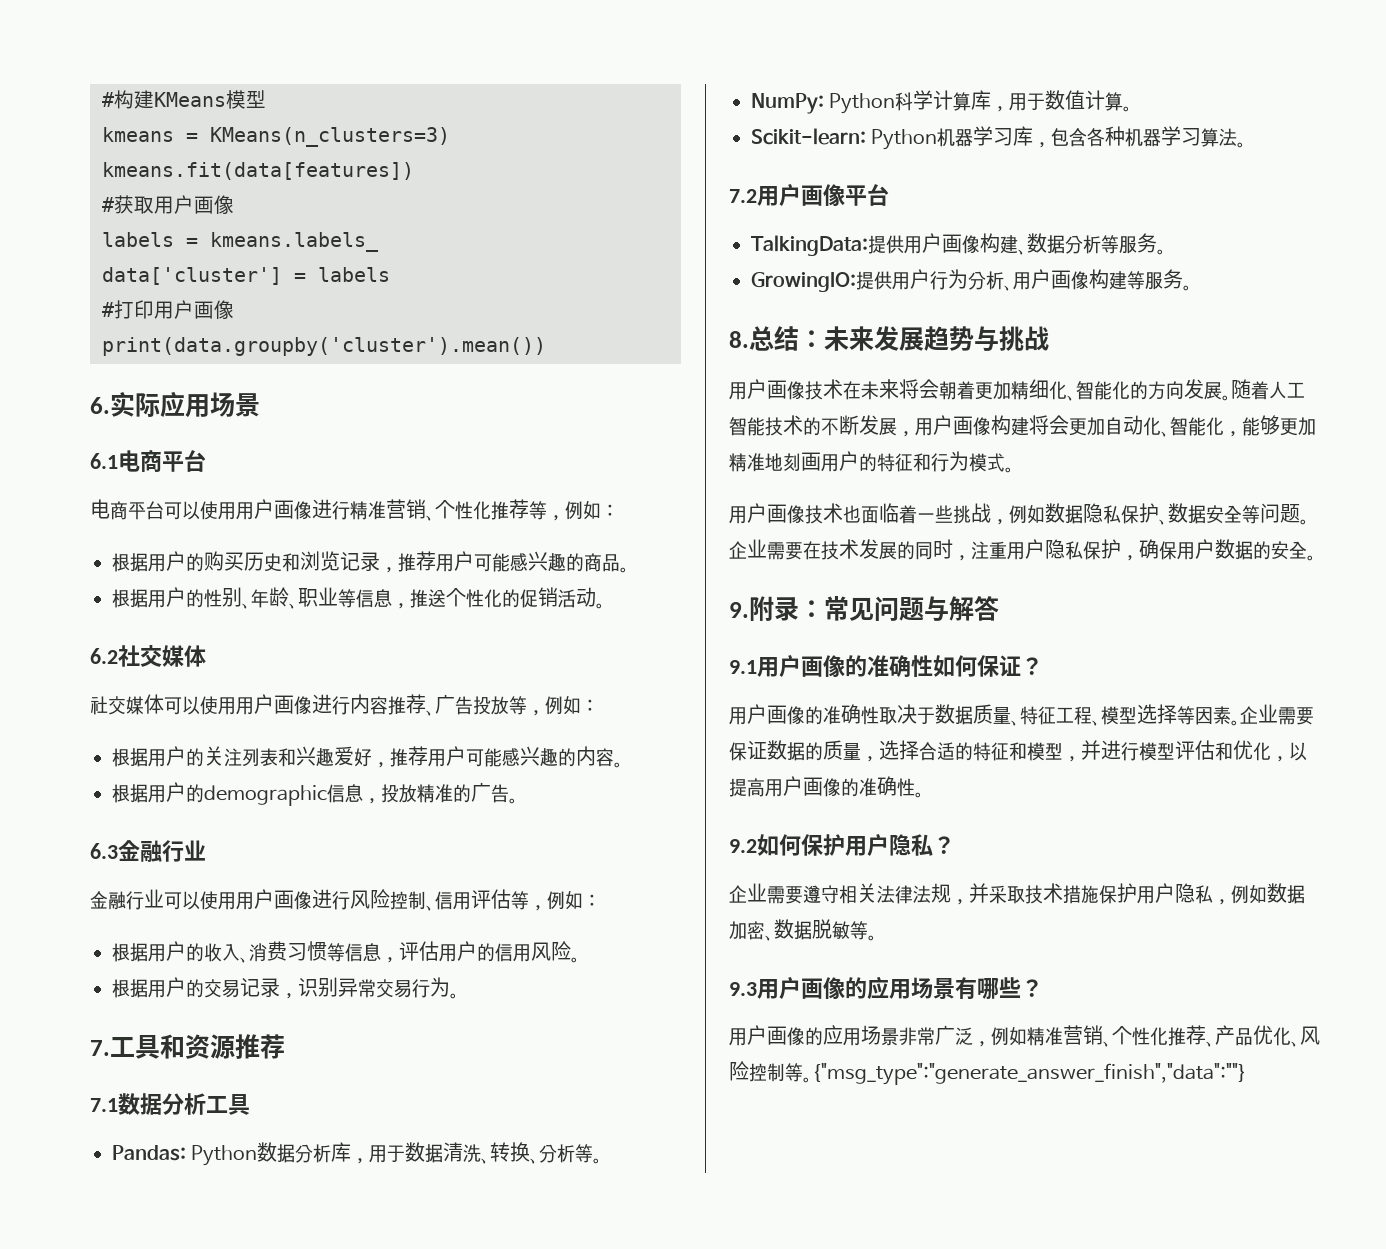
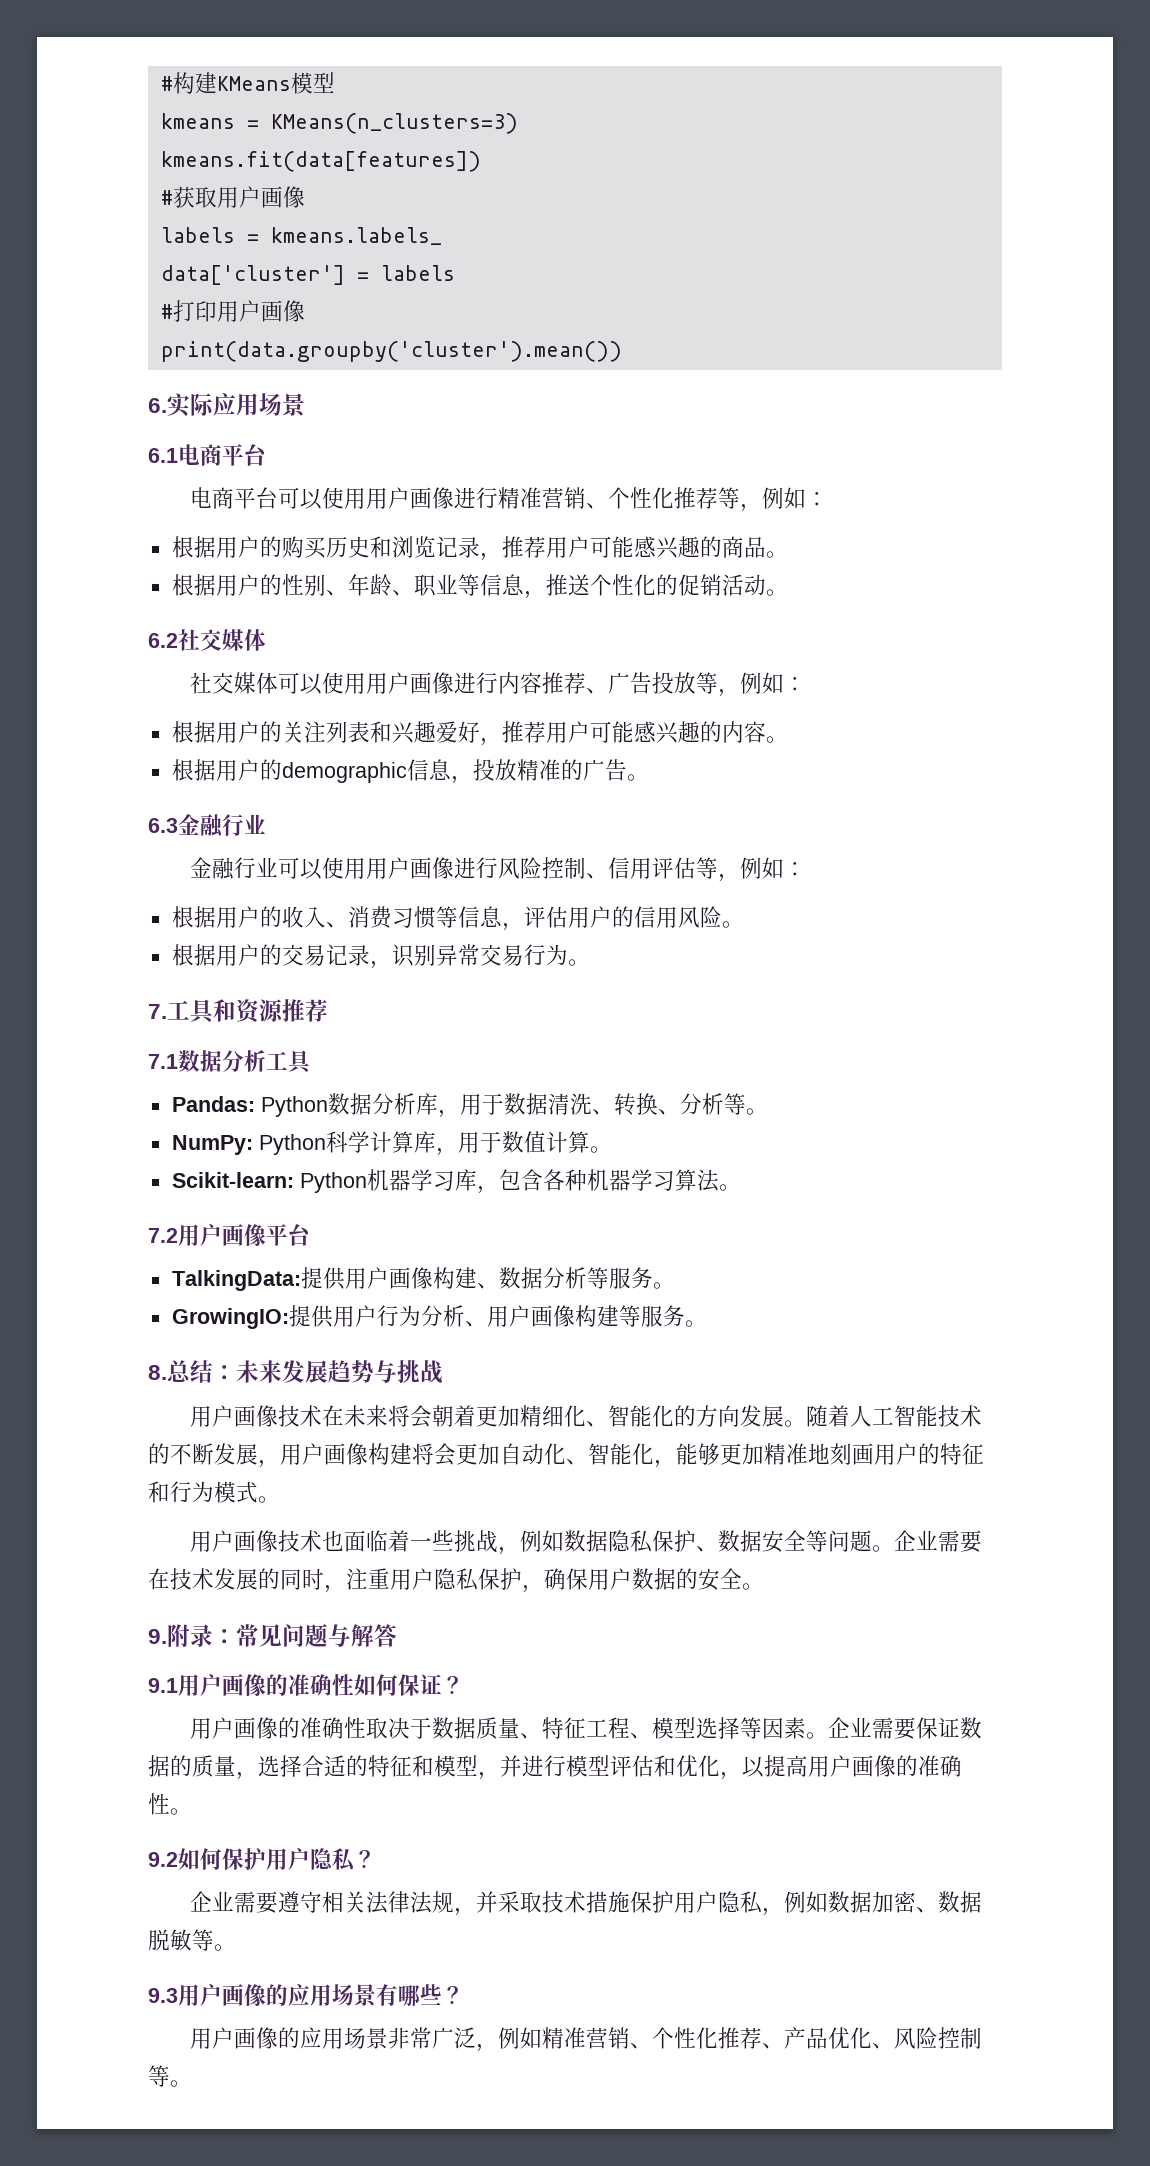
- {"msg_type":"generate_answer_finish","data":""}

